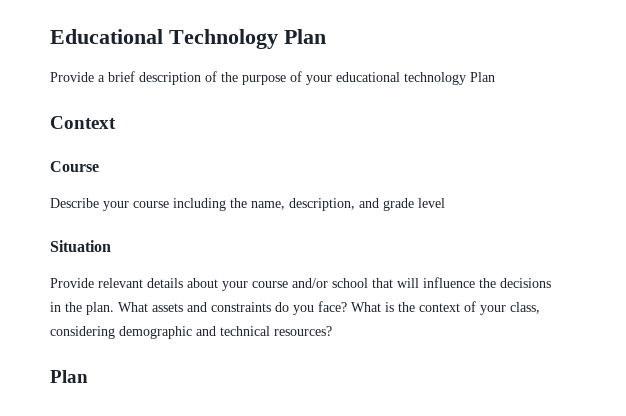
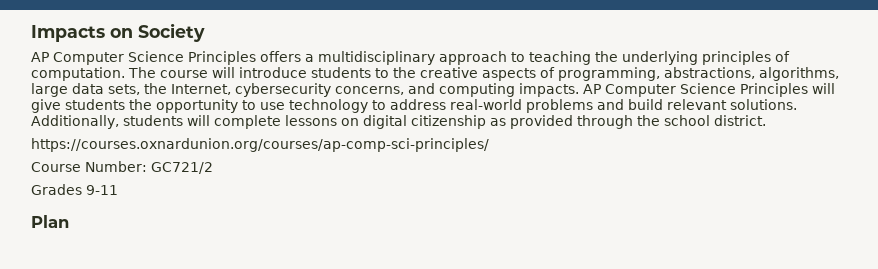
- Educational Technology Plan
- Provide a brief description of the purpose of your educational technology Plan
- Context
- Course
- Describe your course including the name, description, and grade level
- Situation
- Provide relevant details about your course and/or school that will influence the decisions in the plan. What assets and constraints do you face? What is the context of your class, considering demographic and technical resources?
+ Impacts on Society
+ AP Computer Science Principles offers a multidisciplinary approach to teaching the underlying principles of computation. The course will introduce students to the creative aspects of programming, abstractions, algorithms, large data sets, the Internet, cybersecurity concerns, and computing impacts. AP Computer Science Principles will give students the opportunity to use technology to address real-world problems and build relevant solutions. Additionally, students will complete lessons on digital citizenship as provided through the school district.
+ https://courses.oxnardunion.org/courses/ap-comp-sci-principles/
+ Course Number: GC721/2
+ Grades 9-11

